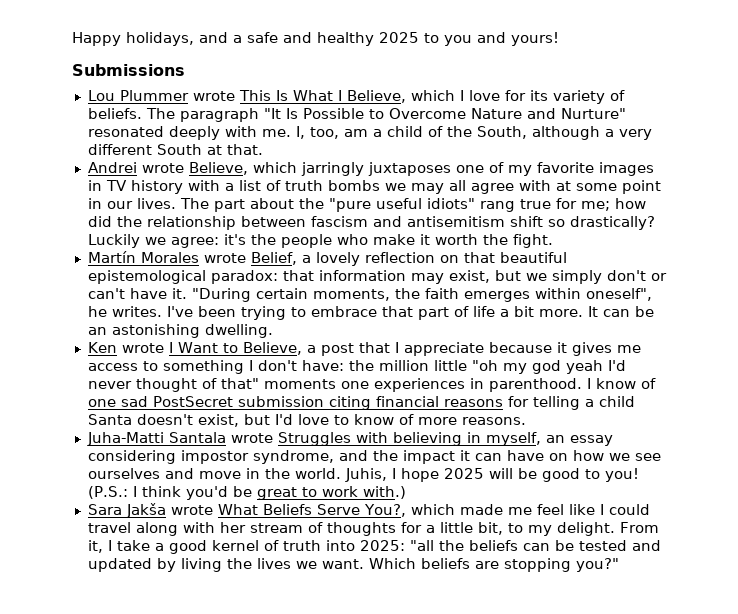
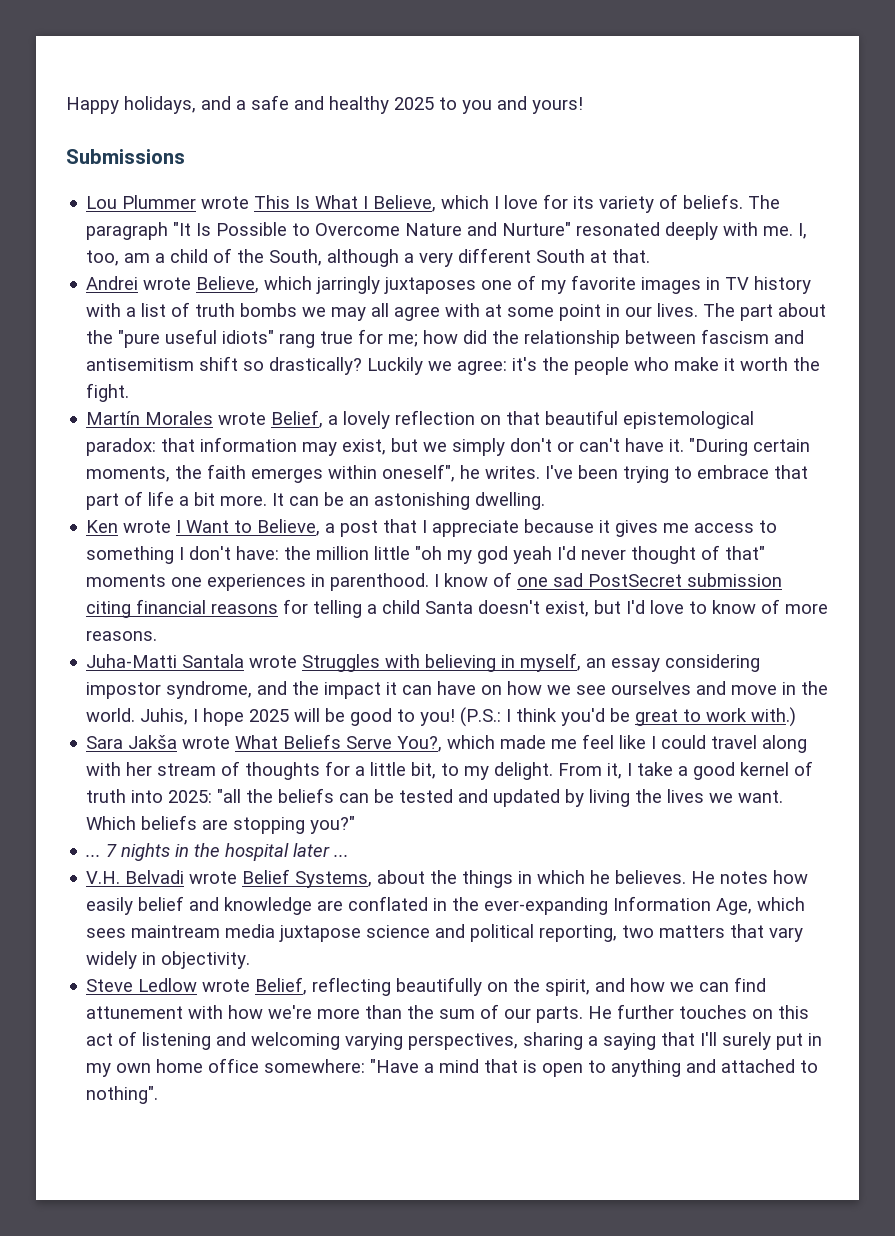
+ ... 7 nights in the hospital later ...
+ V.H. Belvadi wrote Belief Systems, about the things in which he believes. He notes how easily belief and knowledge are conflated in the ever-expanding Information Age, which sees maintream media juxtapose science and political reporting, two matters that vary widely in objectivity.
+ Steve Ledlow wrote Belief, reflecting beautifully on the spirit, and how we can find attunement with how we're more than the sum of our parts. He further touches on this act of listening and welcoming varying perspectives, sharing a saying that I'll surely put in my own home office somewhere: "Have a mind that is open to anything and attached to nothing".

